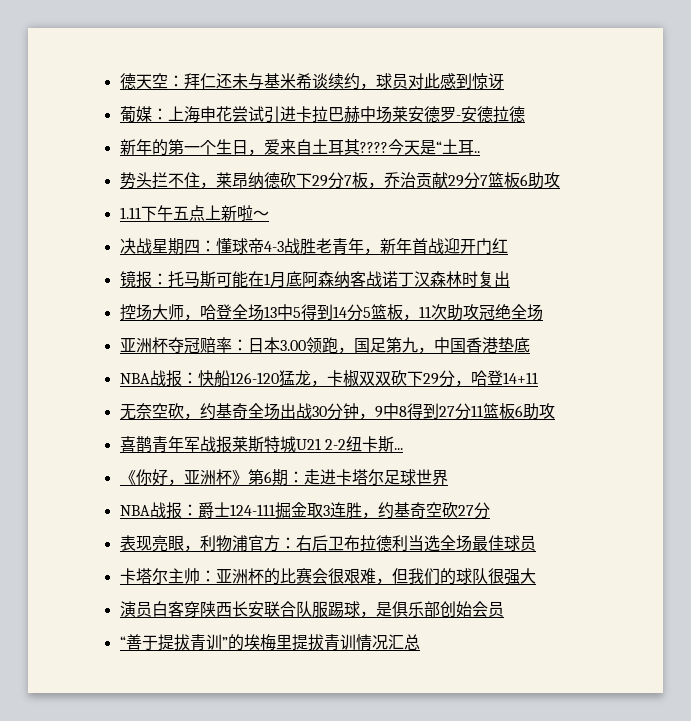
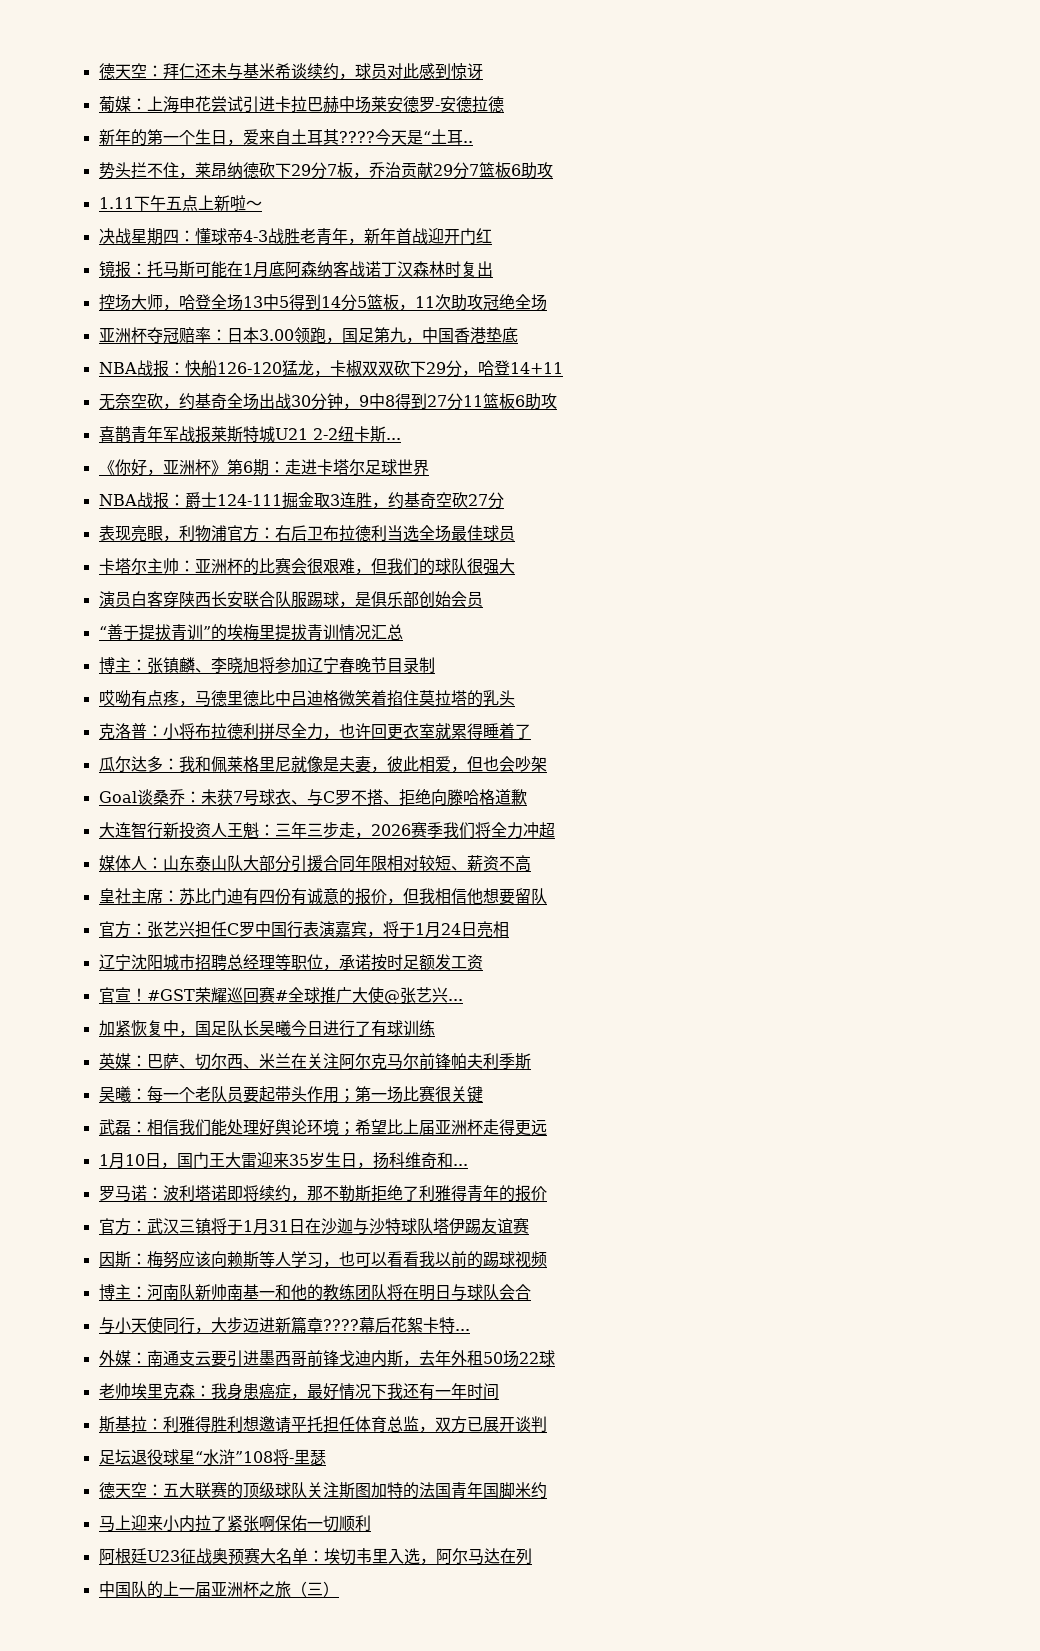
+ 博主：张镇麟、李晓旭将参加辽宁春晚节目录制
+ 哎呦有点疼，马德里德比中吕迪格微笑着掐住莫拉塔的乳头
+ 克洛普：小将布拉德利拼尽全力，也许回更衣室就累得睡着了
+ 瓜尔达多：我和佩莱格里尼就像是夫妻，彼此相爱，但也会吵架
+ Goal谈桑乔：未获7号球衣、与C罗不搭、拒绝向滕哈格道歉
+ 大连智行新投资人王魁：三年三步走，2026赛季我们将全力冲超
+ 媒体人：山东泰山队大部分引援合同年限相对较短、薪资不高
+ 皇社主席：苏比门迪有四份有诚意的报价，但我相信他想要留队
+ 官方：张艺兴担任C罗中国行表演嘉宾，将于1月24日亮相
+ 辽宁沈阳城市招聘总经理等职位，承诺按时足额发工资
+ 官宣！#GST荣耀巡回赛#全球推广大使@张艺兴...
+ 加紧恢复中，国足队长吴曦今日进行了有球训练
+ 英媒：巴萨、切尔西、米兰在关注阿尔克马尔前锋帕夫利季斯
+ 吴曦：每一个老队员要起带头作用；第一场比赛很关键
+ 武磊：相信我们能处理好舆论环境；希望比上届亚洲杯走得更远
+ 1月10日，国门王大雷迎来35岁生日，扬科维奇和...
+ 罗马诺：波利塔诺即将续约，那不勒斯拒绝了利雅得青年的报价
+ 官方：武汉三镇将于1月31日在沙迦与沙特球队塔伊踢友谊赛
+ 因斯：梅努应该向赖斯等人学习，也可以看看我以前的踢球视频
+ 博主：河南队新帅南基一和他的教练团队将在明日与球队会合
+ 与小天使同行，大步迈进新篇章????幕后花絮卡特...
+ 外媒：南通支云要引进墨西哥前锋戈迪内斯，去年外租50场22球
+ 老帅埃里克森：我身患癌症，最好情况下我还有一年时间
+ 斯基拉：利雅得胜利想邀请平托担任体育总监，双方已展开谈判
+ 足坛退役球星“水浒”108将-里瑟
+ 德天空：五大联赛的顶级球队关注斯图加特的法国青年国脚米约
+ 马上迎来小内拉了紧张啊保佑一切顺利
+ 阿根廷U23征战奥预赛大名单：埃切韦里入选，阿尔马达在列
+ 中国队的上一届亚洲杯之旅（三）

